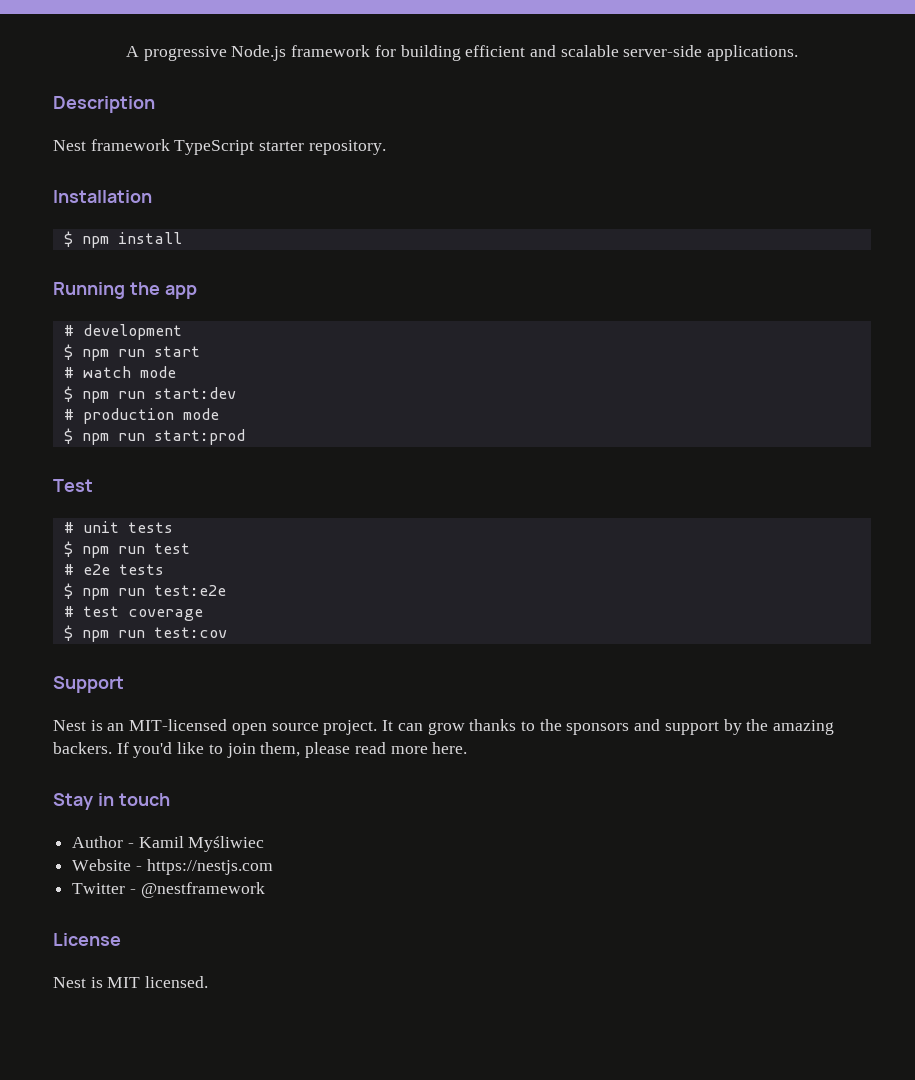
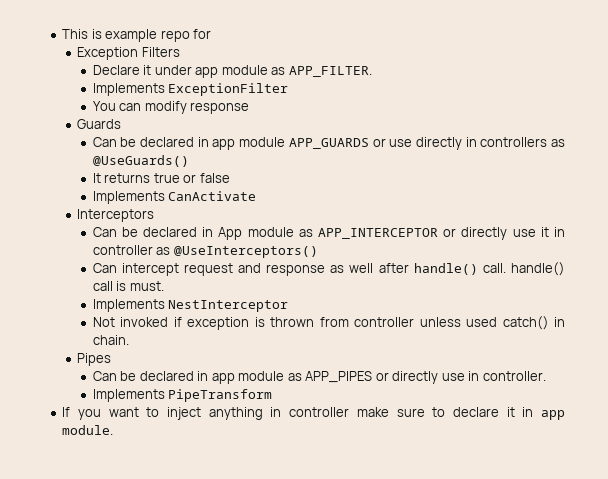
- A progressive Node.js framework for building efficient and scalable server-side applications.
- Description
- Nest framework TypeScript starter repository.
- Installation
- $ npm install
- Running the app
- # development
- $ npm run start
- # watch mode
- $ npm run start:dev
- # production mode
- $ npm run start:prod
- Test
- # unit tests
- $ npm run test
- # e2e tests
- $ npm run test:e2e
- # test coverage
- $ npm run test:cov
- Support
- Nest is an MIT-licensed open source project. It can grow thanks to the sponsors and support by the amazing backers. If you'd like to join them, please read more here.
- Stay in touch
- Author - Kamil Myśliwiec
- Website - https://nestjs.com
- Twitter - @nestframework
- License
- Nest is MIT licensed.
+ This is example repo for
+ Exception Filters
+ Declare it under app module as APP_FILTER.
+ Implements ExceptionFilter
+ You can modify response
+ Guards
+ Can be declared in app module APP_GUARDS or use directly in controllers as @UseGuards()
+ It returns true or false
+ Implements CanActivate
+ Interceptors
+ Can be declared in App module as APP_INTERCEPTOR or directly use it in controller as @UseInterceptors()
+ Can intercept request and response as well after handle() call. handle() call is must.
+ Implements NestInterceptor
+ Not invoked if exception is thrown from controller unless used catch() in chain.
+ Pipes
+ Can be declared in app module as APP_PIPES or directly use in controller.
+ Implements PipeTransform
+ If you want to inject anything in controller make sure to declare it in app module.

